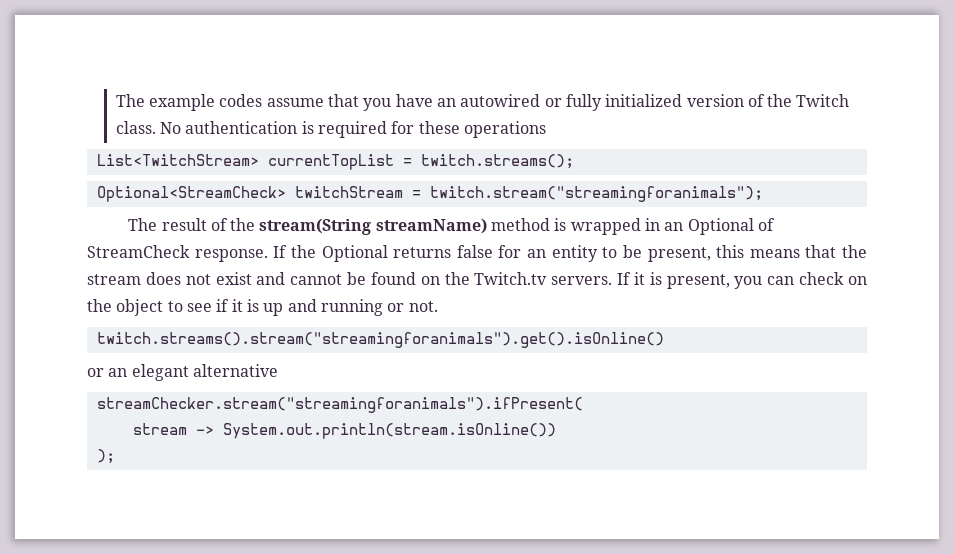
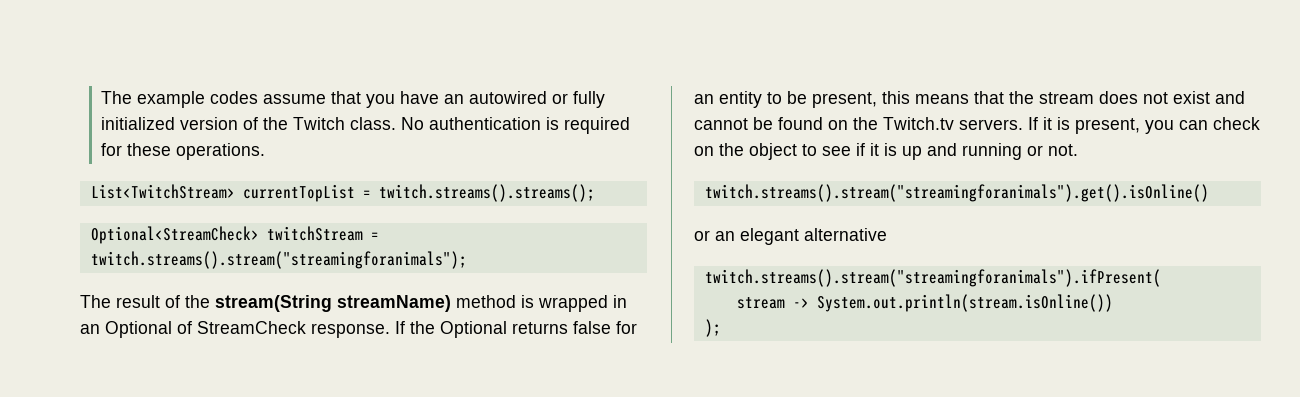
- No authentication is required for these operations
+ No authentication is required for these operations.
- List<TwitchStream> currentTopList = twitch.streams();
+ List<TwitchStream> currentTopList = twitch.streams().streams();
- Optional<StreamCheck> twitchStream = twitch.stream("streamingforanimals");
+ Optional<StreamCheck> twitchStream = twitch.streams().stream("streamingforanimals");
- streamChecker.stream("streamingforanimals").ifPresent(
+ twitch.streams().stream("streamingforanimals").ifPresent(

